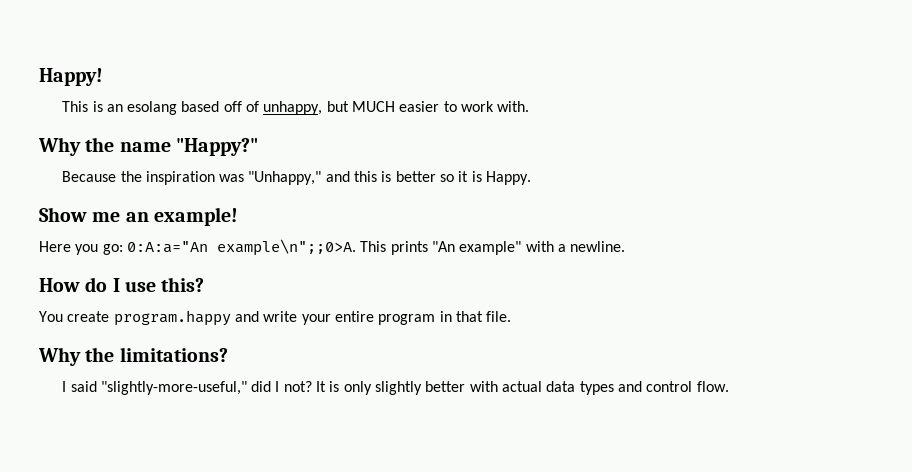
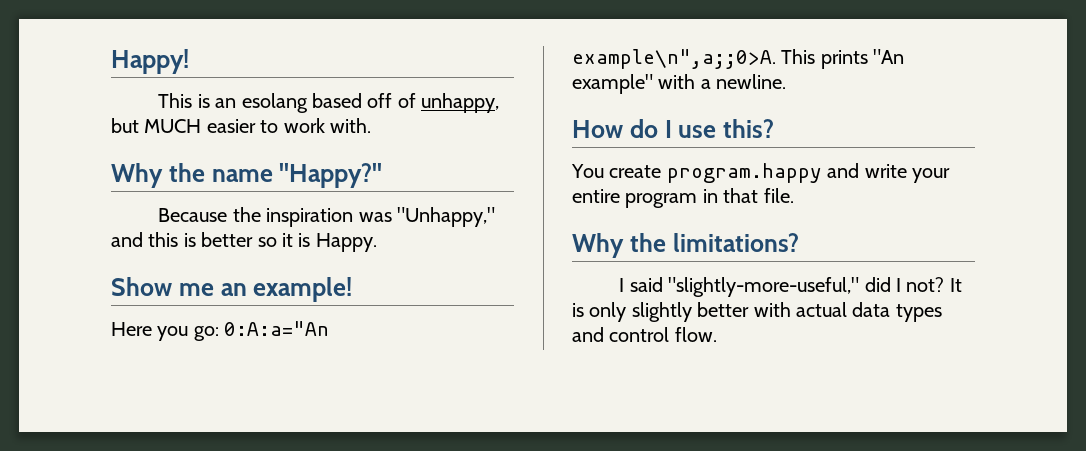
- Here you go: 0:A:a="An example\n";;0>A.
+ Here you go: 0:A:a="An example\n",a;;0>A.

